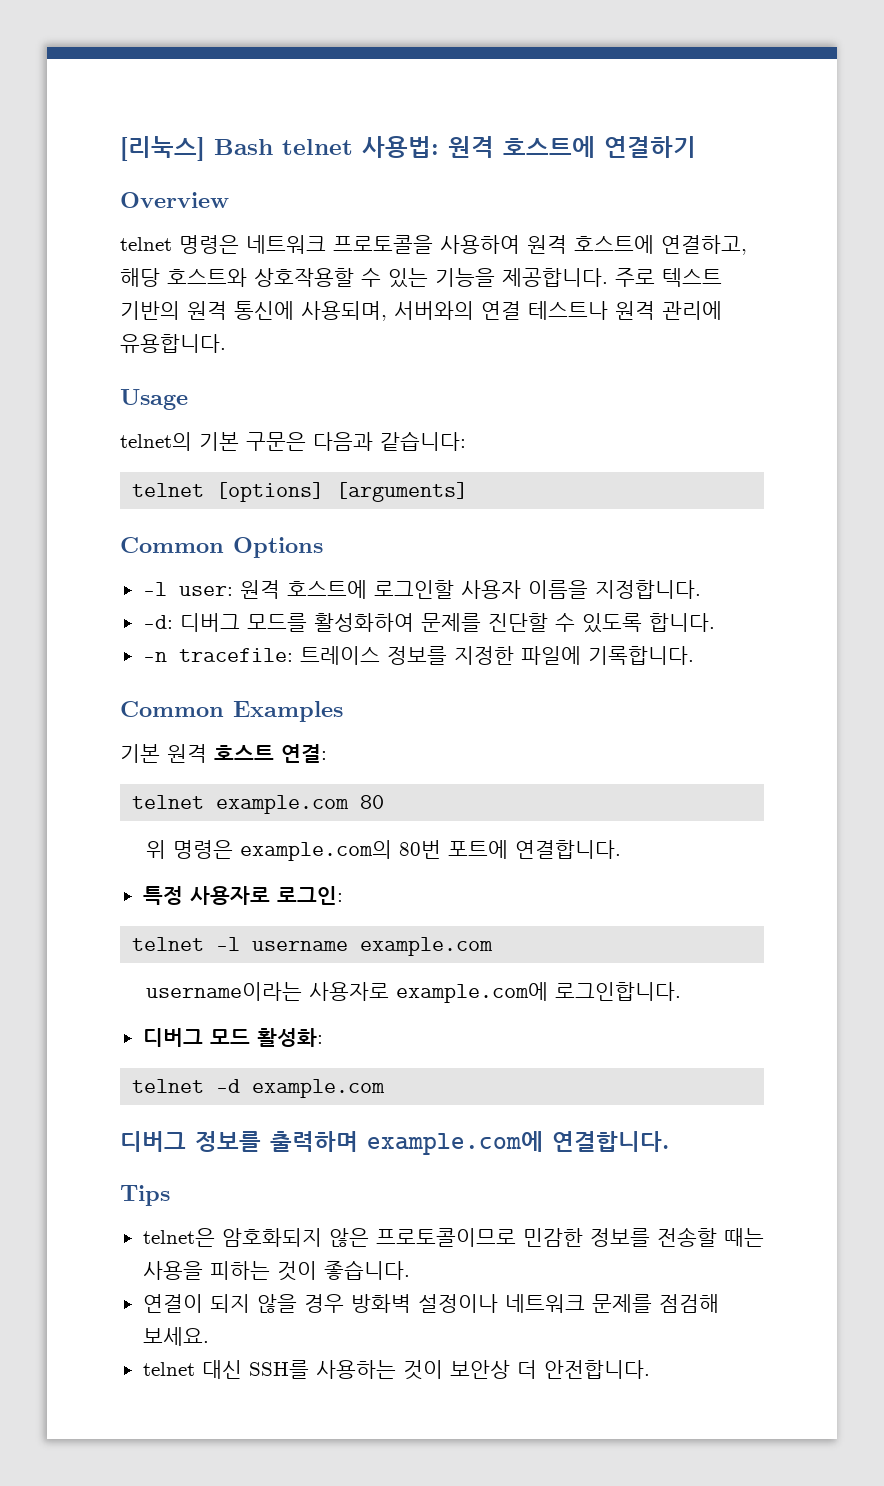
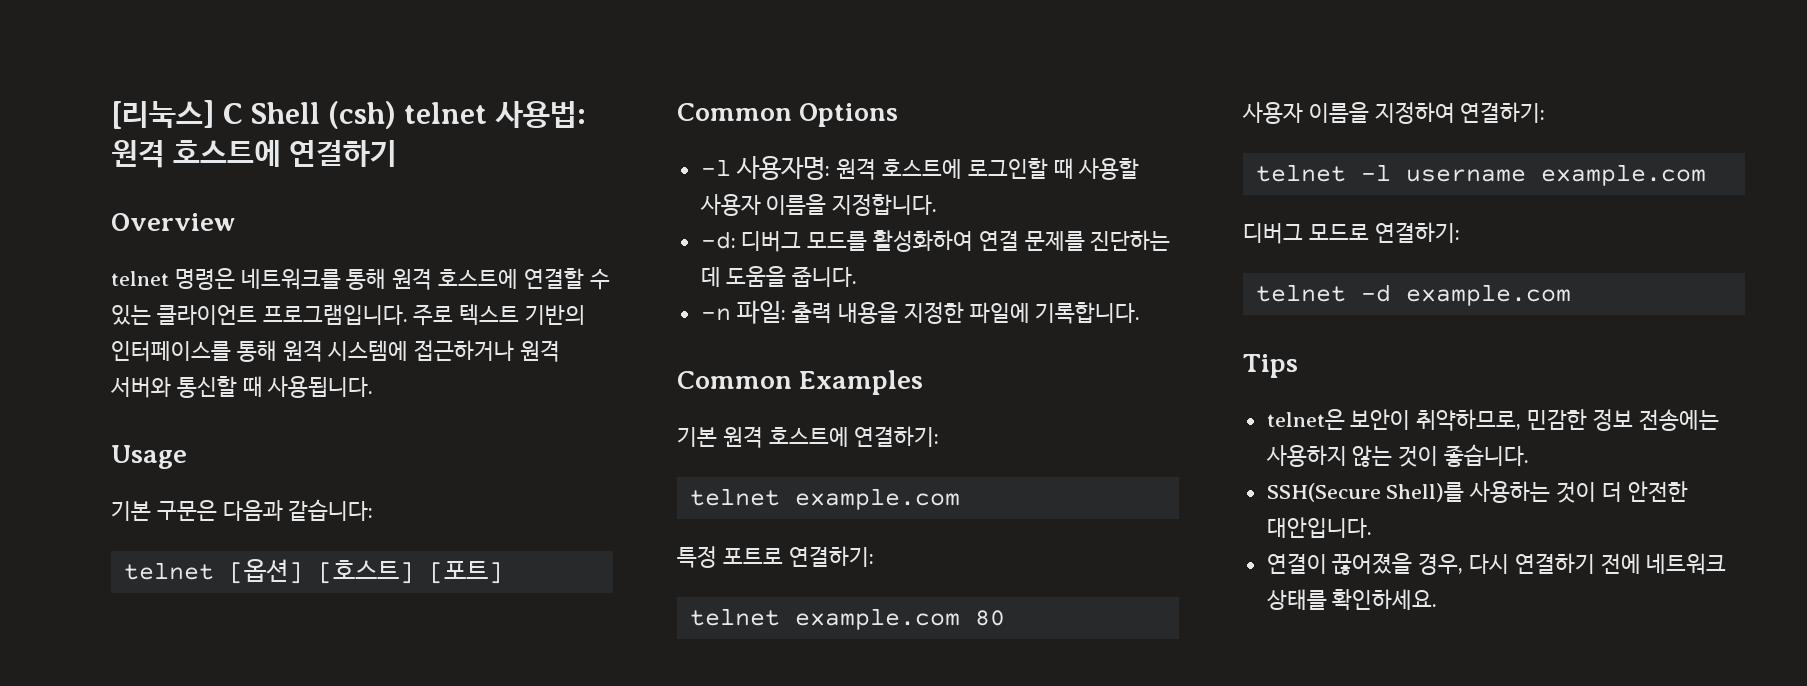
- [리눅스] Bash telnet 사용법: 원격 호스트에 연결하기
+ [리눅스] C Shell (csh) telnet 사용법: 원격 호스트에 연결하기
- telnet 명령은 네트워크 프로토콜을 사용하여 원격 호스트에 연결하고, 해당 호스트와 상호작용할 수 있는 기능을 제공합니다. 주로 텍스트 기반의 원격 통신에 사용되며, 서버와의 연결 테스트나 원격 관리에 유용합니다.
+ telnet 명령은 네트워크를 통해 원격 호스트에 연결할 수 있는 클라이언트 프로그램입니다. 주로 텍스트 기반의 인터페이스를 통해 원격 시스템에 접근하거나 원격 서버와 통신할 때 사용됩니다.
- telnet의 기본 구문은 다음과 같습니다:
+ 기본 구문은 다음과 같습니다:
- telnet [options] [arguments]
+ telnet [옵션] [호스트] [포트]
- -l user: 원격 호스트에 로그인할 사용자 이름을 지정합니다.
+ -l 사용자명: 원격 호스트에 로그인할 때 사용할 사용자 이름을 지정합니다.
- -d: 디버그 모드를 활성화하여 문제를 진단할 수 있도록 합니다.
- -n tracefile: 트레이스 정보를 지정한 파일에 기록합니다.
+ -d: 디버그 모드를 활성화하여 연결 문제를 진단하는 데 도움을 줍니다.
+ -n 파일: 출력 내용을 지정한 파일에 기록합니다.
- 기본 원격 호스트 연결:
+ 기본 원격 호스트에 연결하기:
+ telnet example.com
+ 특정 포트로 연결하기:
  telnet example.com 80
- 위 명령은 example.com의 80번 포트에 연결합니다.
- 특정 사용자로 로그인:
+ 사용자 이름을 지정하여 연결하기:
- username이라는 사용자로 example.com에 로그인합니다.
- 디버그 모드 활성화:
+ 디버그 모드로 연결하기:
- 디버그 정보를 출력하며 example.com에 연결합니다.
  Tips
- telnet은 암호화되지 않은 프로토콜이므로 민감한 정보를 전송할 때는 사용을 피하는 것이 좋습니다.
- 연결이 되지 않을 경우 방화벽 설정이나 네트워크 문제를 점검해 보세요.
- telnet 대신 SSH를 사용하는 것이 보안상 더 안전합니다.
+ telnet은 보안이 취약하므로, 민감한 정보 전송에는 사용하지 않는 것이 좋습니다.
+ SSH(Secure Shell)를 사용하는 것이 더 안전한 대안입니다.
+ 연결이 끊어졌을 경우, 다시 연결하기 전에 네트워크 상태를 확인하세요.

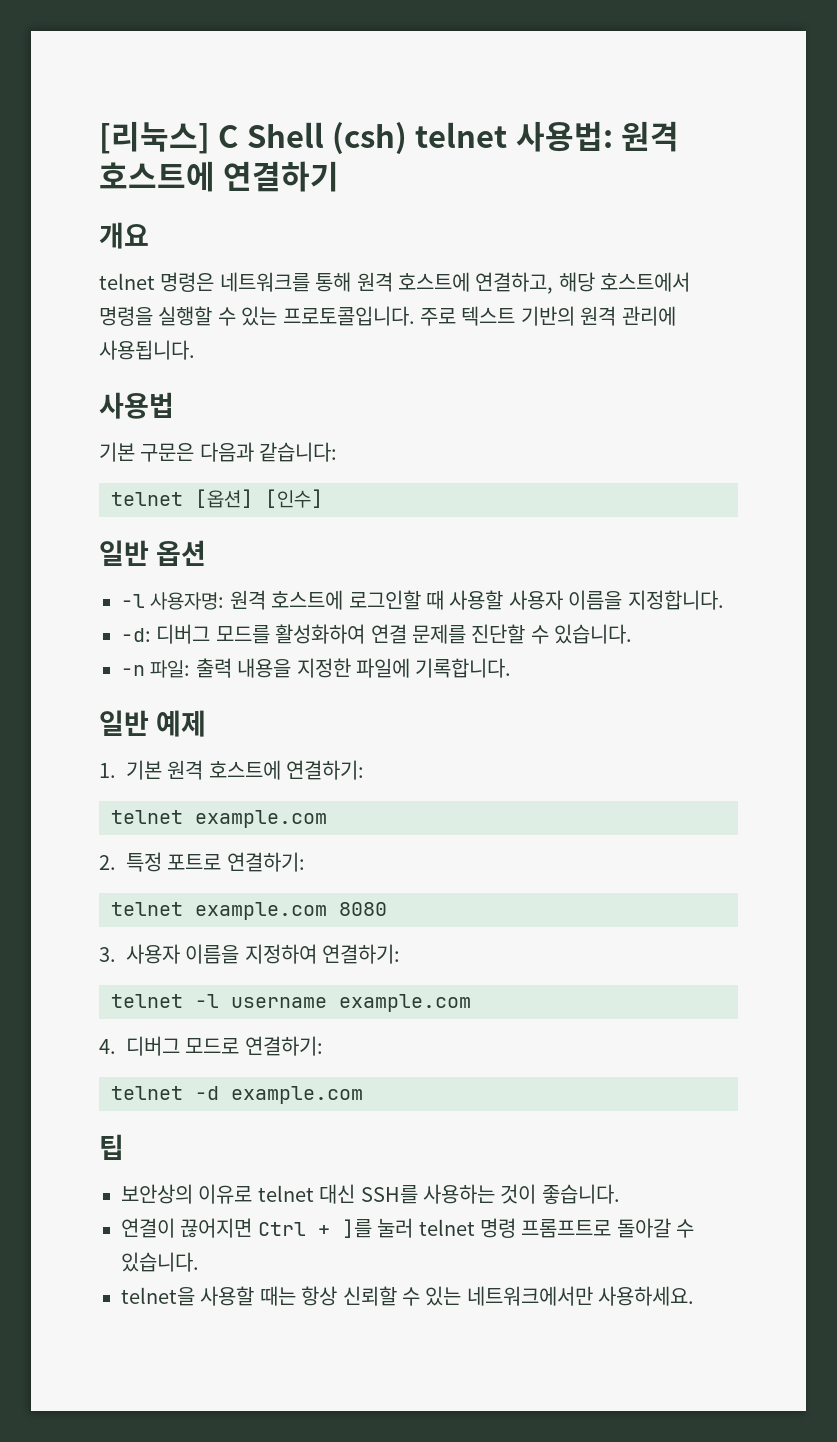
- Overview
+ 개요
- telnet 명령은 네트워크를 통해 원격 호스트에 연결할 수 있는 클라이언트 프로그램입니다. 주로 텍스트 기반의 인터페이스를 통해 원격 시스템에 접근하거나 원격 서버와 통신할 때 사용됩니다.
+ telnet 명령은 네트워크를 통해 원격 호스트에 연결하고, 해당 호스트에서 명령을 실행할 수 있는 프로토콜입니다. 주로 텍스트 기반의 원격 관리에 사용됩니다.
- Usage
+ 사용법
- telnet [옵션] [호스트] [포트]
- Common Options
+ telnet [옵션] [인수]
+ 일반 옵션
- -d: 디버그 모드를 활성화하여 연결 문제를 진단하는 데 도움을 줍니다.
+ -d: 디버그 모드를 활성화하여 연결 문제를 진단할 수 있습니다.
- Common Examples
- 기본 원격 호스트에 연결하기:
+ 일반 예제
+ 1. 기본 원격 호스트에 연결하기:
- 특정 포트로 연결하기:
+ 2. 특정 포트로 연결하기:
- telnet example.com 80
- 사용자 이름을 지정하여 연결하기:
+ telnet example.com 8080
+ 3. 사용자 이름을 지정하여 연결하기:
- 디버그 모드로 연결하기:
+ 4. 디버그 모드로 연결하기:
- Tips
- telnet은 보안이 취약하므로, 민감한 정보 전송에는 사용하지 않는 것이 좋습니다.
- SSH(Secure Shell)를 사용하는 것이 더 안전한 대안입니다.
- 연결이 끊어졌을 경우, 다시 연결하기 전에 네트워크 상태를 확인하세요.
+ 팁
+ 보안상의 이유로 telnet 대신 SSH를 사용하는 것이 좋습니다.
+ 연결이 끊어지면 Ctrl + ]를 눌러 telnet 명령 프롬프트로 돌아갈 수 있습니다.
+ telnet을 사용할 때는 항상 신뢰할 수 있는 네트워크에서만 사용하세요.

